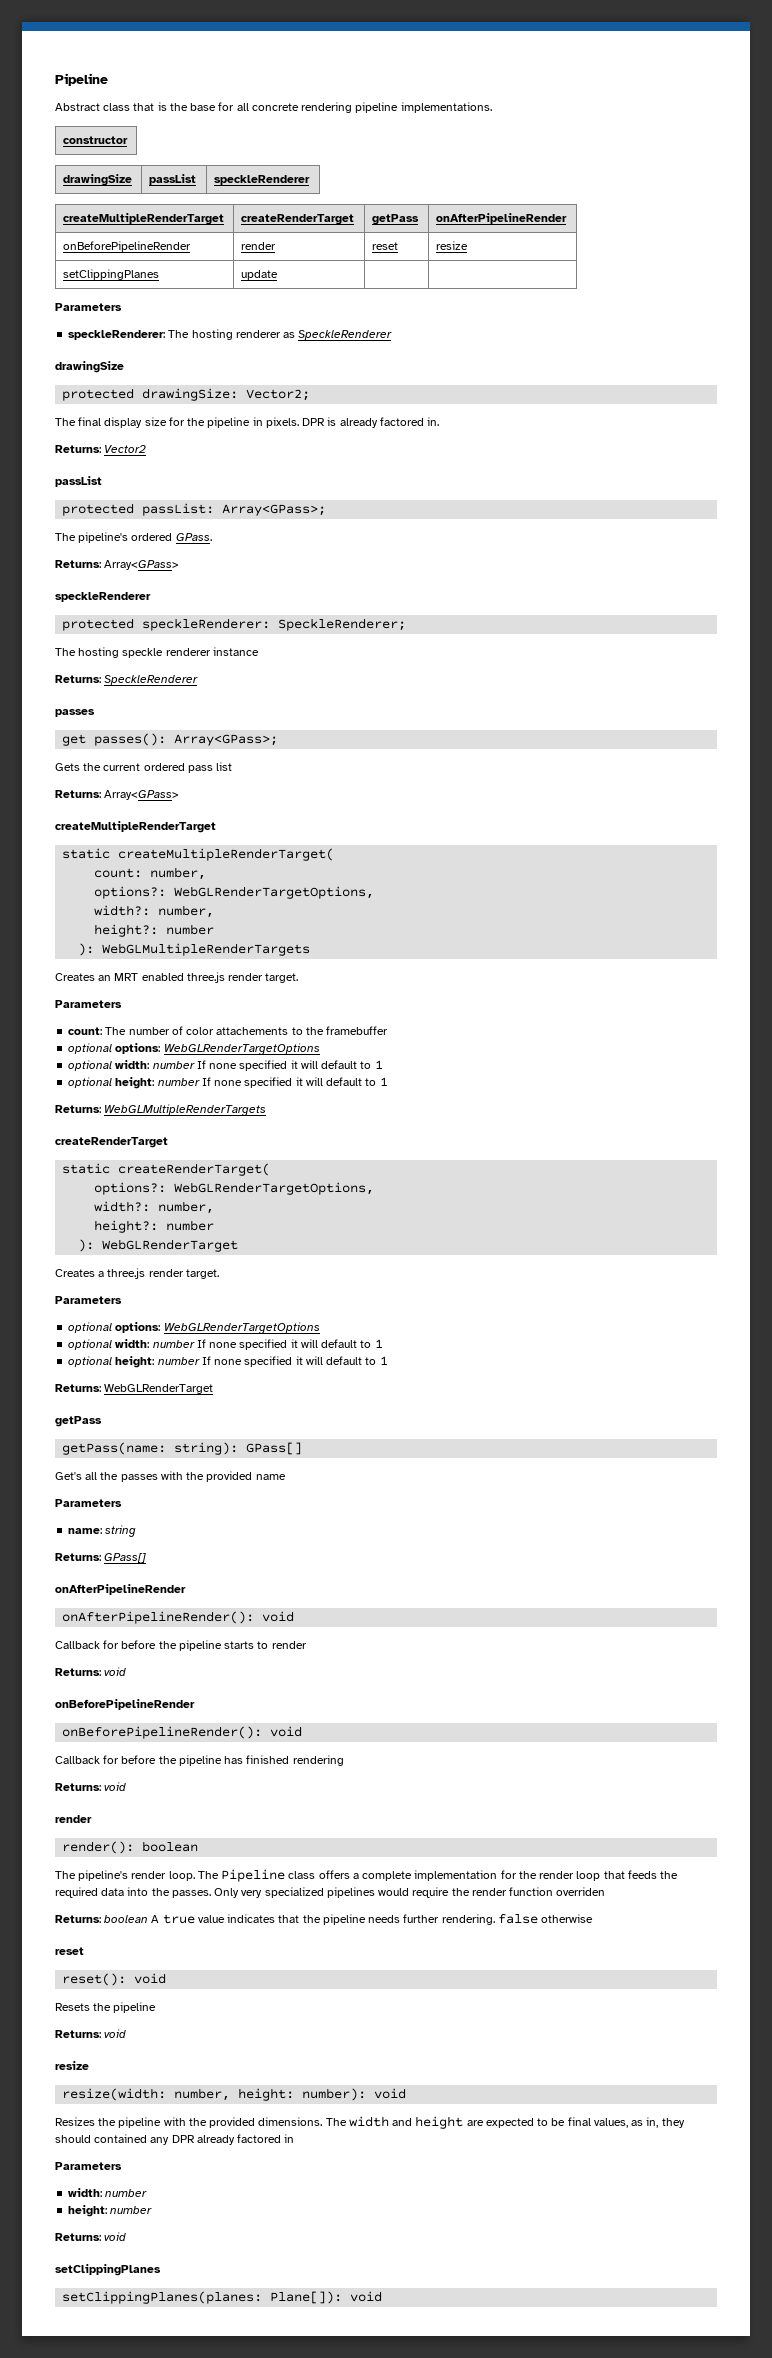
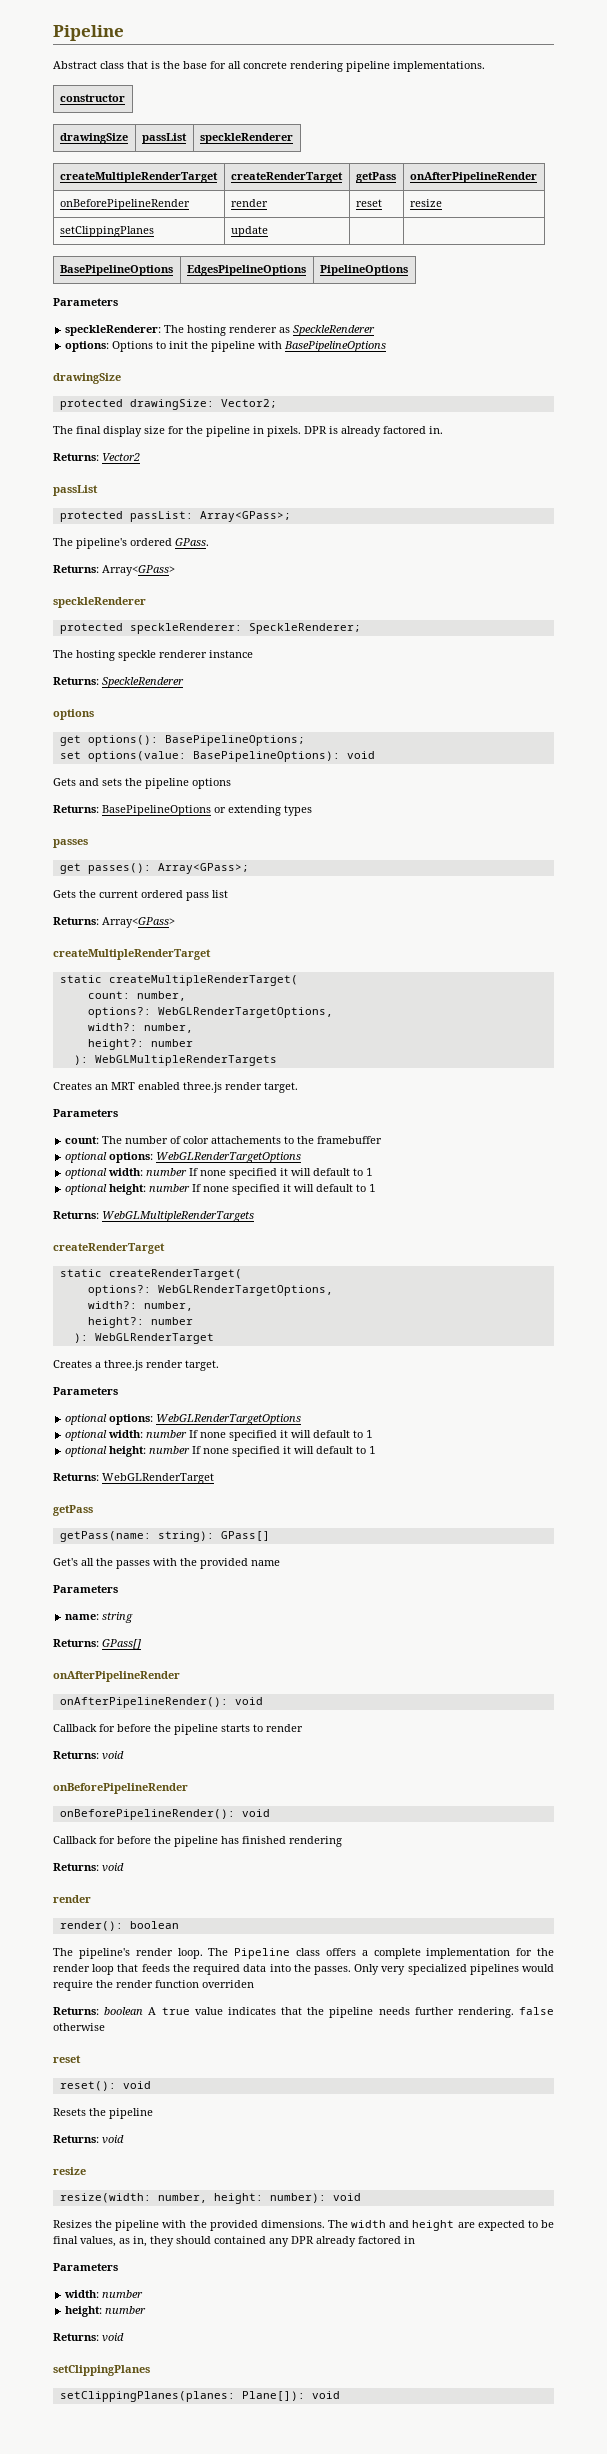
+ BasePipelineOptions | EdgesPipelineOptions | PipelineOptions
+ options: Options to init the pipeline with BasePipelineOptions
  Returns: SpeckleRenderer
+ options
+ get options(): BasePipelineOptions;
+ set options(value: BasePipelineOptions): void
+ Gets and sets the pipeline options
+ Returns: BasePipelineOptions or extending types

